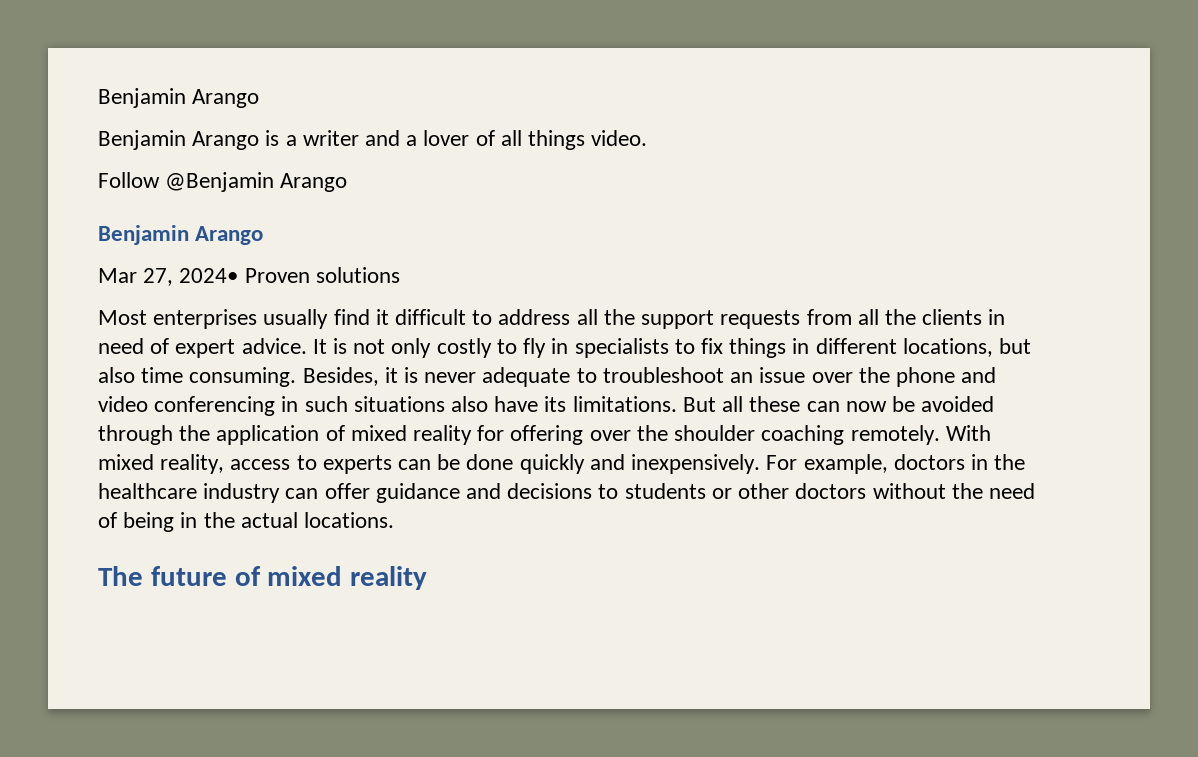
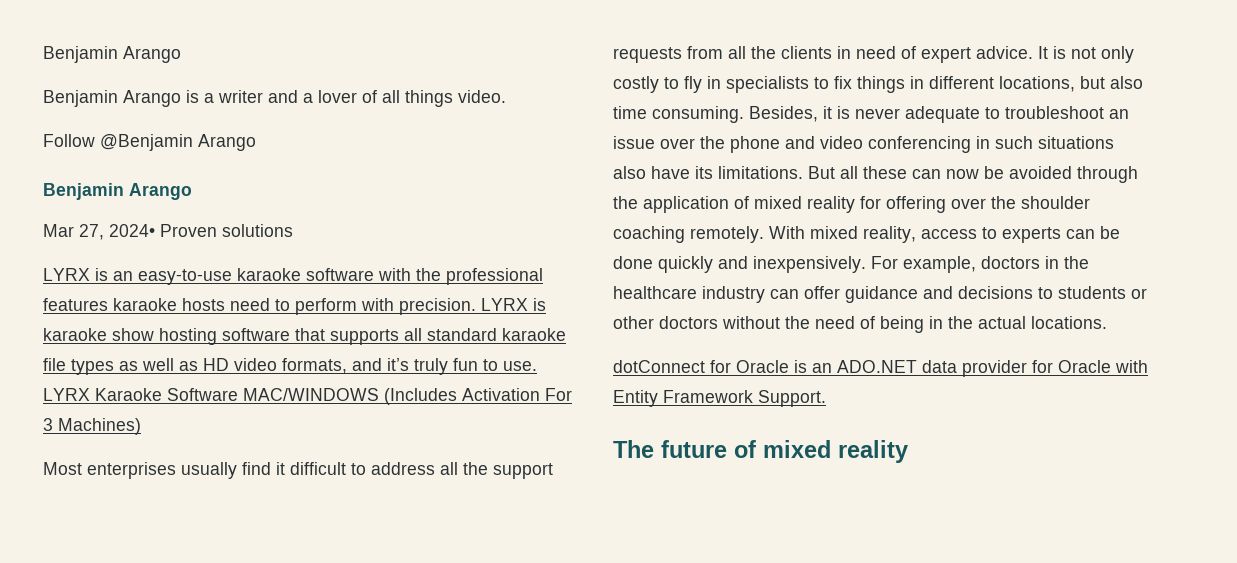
+ LYRX is an easy-to-use karaoke software with the professional features karaoke hosts need to perform with precision. LYRX is karaoke show hosting software that supports all standard karaoke file types as well as HD video formats, and it’s truly fun to use. LYRX Karaoke Software MAC/WINDOWS (Includes Activation For 3 Machines)
+ dotConnect for Oracle is an ADO.NET data provider for Oracle with Entity Framework Support.

